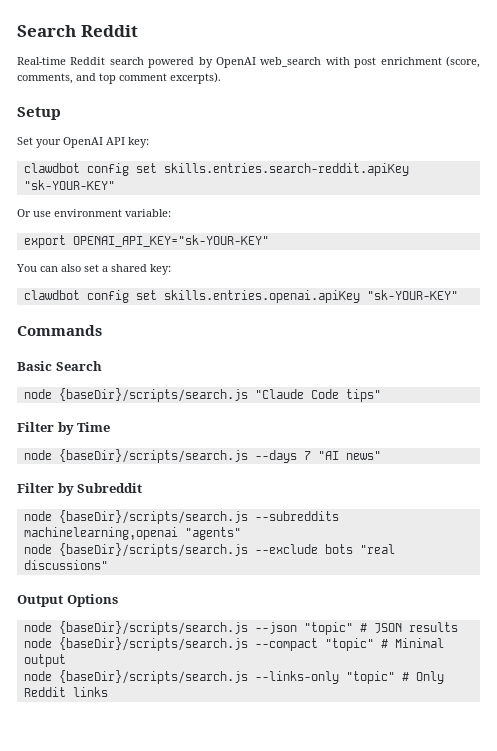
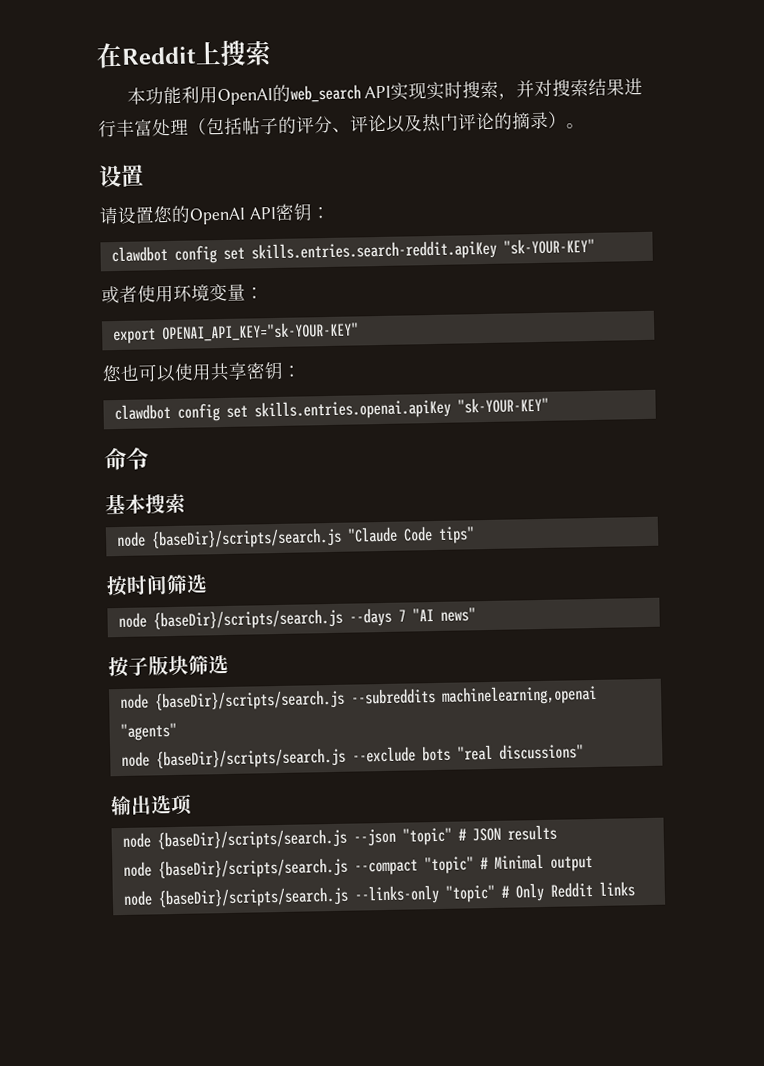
- Search Reddit
- Real-time Reddit search powered by OpenAI web_search with post enrichment (score, comments, and top comment excerpts).
- Setup
- Set your OpenAI API key:
+ 在Reddit上搜索
+ 本功能利用OpenAI的web_search API实现实时搜索，并对搜索结果进行丰富处理（包括帖子的评分、评论以及热门评论的摘录）。
+ 设置
+ 请设置您的OpenAI API密钥：
- Or use environment variable:
+ 或者使用环境变量：
  export OPENAI_API_KEY="sk-YOUR-KEY"
- You can also set a shared key:
+ 您也可以使用共享密钥：
- Commands
- Basic Search
+ 命令
+ 基本搜索
- Filter by Time
+ 按时间筛选
- Filter by Subreddit
+ 按子版块筛选
- Output Options
+ 输出选项

